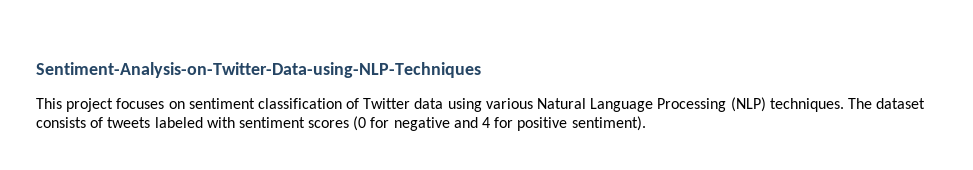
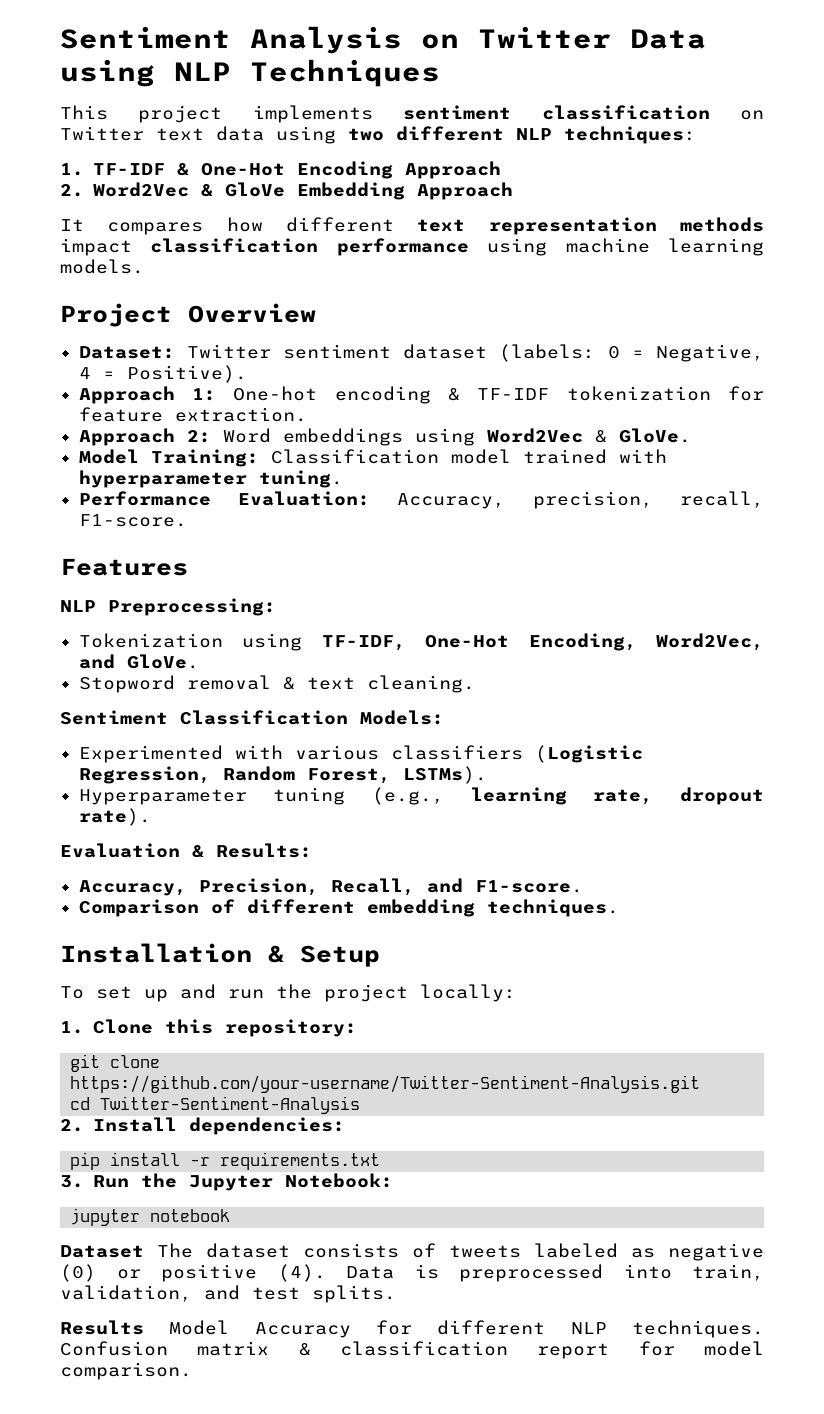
- Sentiment-Analysis-on-Twitter-Data-using-NLP-Techniques
- This project focuses on sentiment classification of Twitter data using various Natural Language Processing (NLP) techniques. The dataset consists of tweets labeled with sentiment scores (0 for negative and 4 for positive sentiment).
+ Sentiment Analysis on Twitter Data using NLP Techniques
+ This project implements sentiment classification on Twitter text data using two different NLP techniques:
+ 1. TF-IDF & One-Hot Encoding Approach
+ 2. Word2Vec & GloVe Embedding Approach
+ It compares how different text representation methods impact classification performance using machine learning models.
+ Project Overview
+ Dataset: Twitter sentiment dataset (labels: 0 = Negative, 4 = Positive).
+ Approach 1: One-hot encoding & TF-IDF tokenization for feature extraction.
+ Approach 2: Word embeddings using Word2Vec & GloVe.
+ Model Training: Classification model trained with hyperparameter tuning.
+ Performance Evaluation: Accuracy, precision, recall, F1-score.
+ Features
+ NLP Preprocessing:
+ Tokenization using TF-IDF, One-Hot Encoding, Word2Vec, and GloVe.
+ Stopword removal & text cleaning.
+ Sentiment Classification Models:
+ Experimented with various classifiers (Logistic Regression, Random Forest, LSTMs).
+ Hyperparameter tuning (e.g., learning rate, dropout rate).
+ Evaluation & Results:
+ Accuracy, Precision, Recall, and F1-score.
+ Comparison of different embedding techniques.
+ Installation & Setup
+ To set up and run the project locally:
+ 1. Clone this repository:
+ git clone https://github.com/your-username/Twitter-Sentiment-Analysis.git
+ cd Twitter-Sentiment-Analysis
+ 2. Install dependencies:
+ pip install -r requirements.txt
+ 3. Run the Jupyter Notebook:
+ jupyter notebook
+ Dataset The dataset consists of tweets labeled as negative (0) or positive (4). Data is preprocessed into train, validation, and test splits.
+ Results Model Accuracy for different NLP techniques. Confusion matrix & classification report for model comparison.

